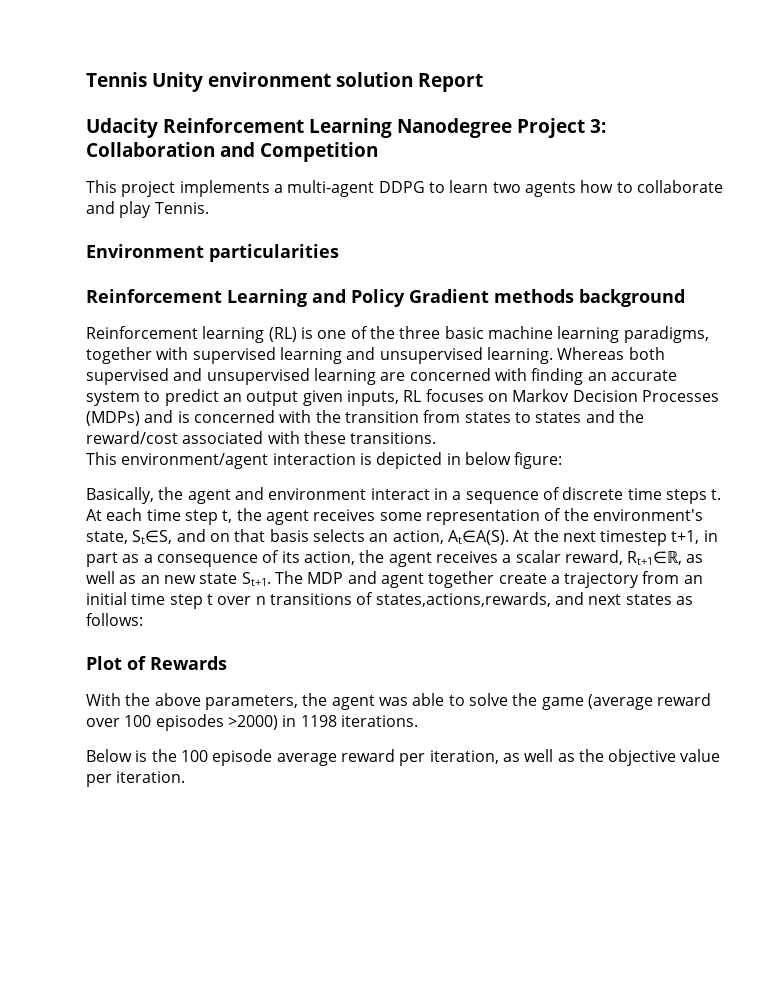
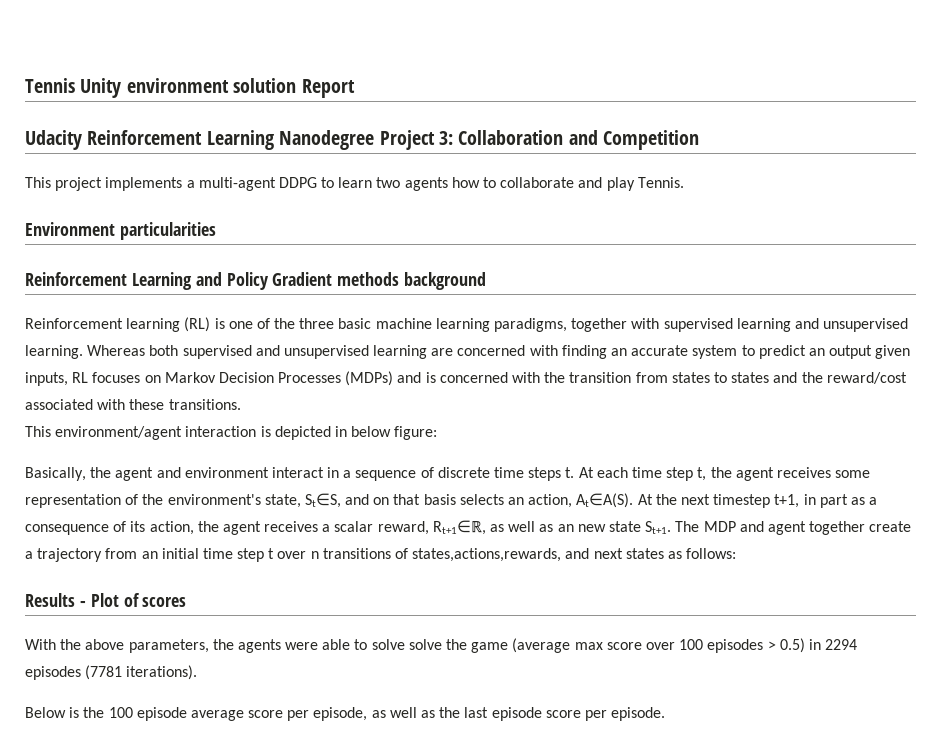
- Plot of Rewards
+ Results - Plot of scores
- With the above parameters, the agent was able to solve the game (average reward over 100 episodes >2000) in 1198 iterations.
+ With the above parameters, the agents were able to solve solve the game (average max score over 100 episodes > 0.5) in 2294 episodes (7781 iterations).
- Below is the 100 episode average reward per iteration, as well as the objective value per iteration.
+ Below is the 100 episode average score per episode, as well as the last episode score per episode.

